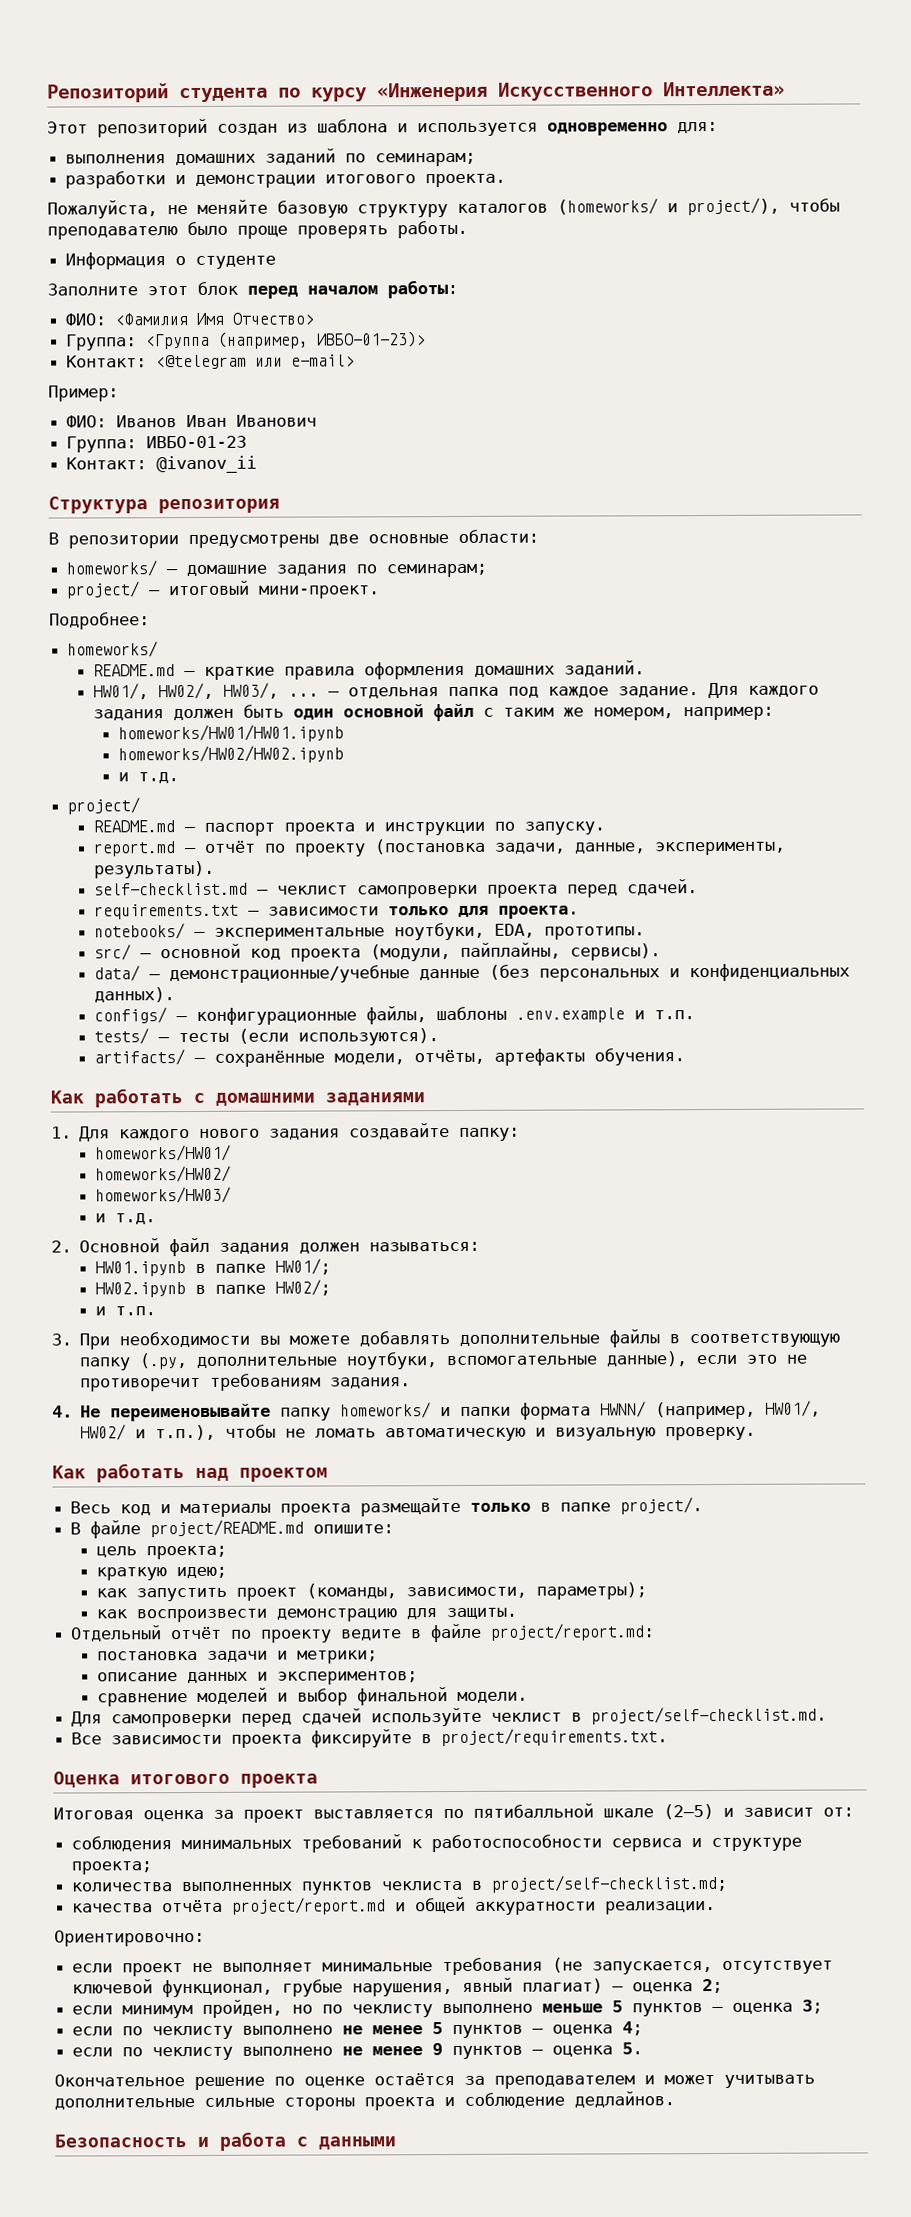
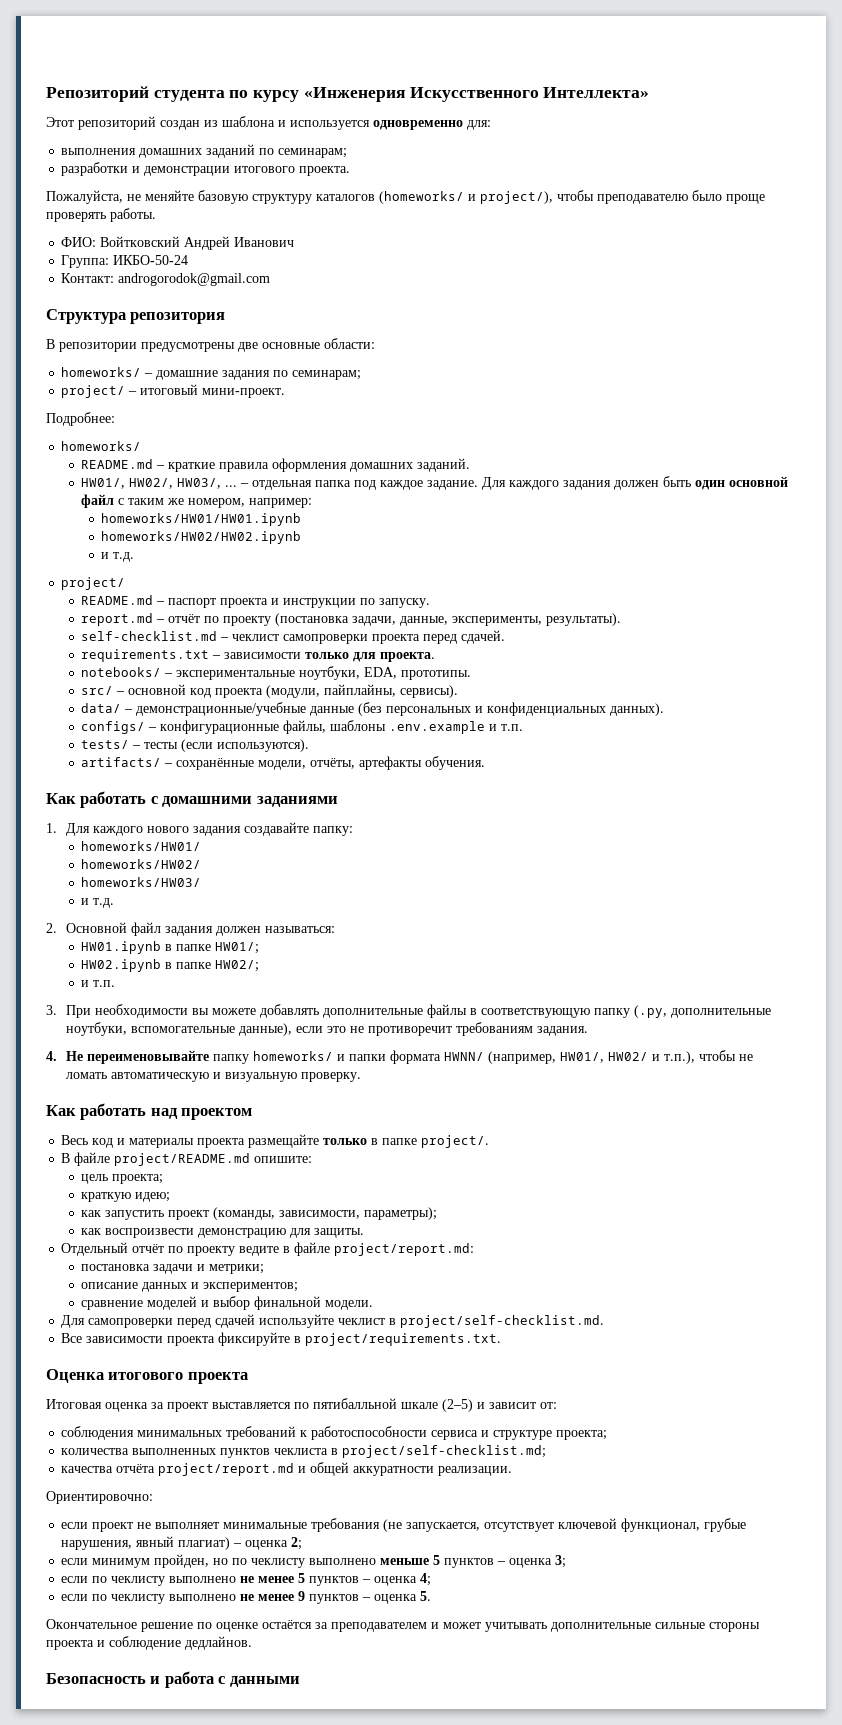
- Информация о студенте
- Заполните этот блок перед началом работы:
- ФИО: <Фамилия Имя Отчество>
- Группа: <Группа (например, ИВБО-01-23)>
- Контакт: <@telegram или e-mail>
- Пример:
- ФИО: Иванов Иван Иванович
+ ФИО: Войтковский Андрей Иванович
- Группа: ИВБО-01-23
- Контакт: @ivanov_ii
+ Группа: ИКБО-50-24
+ Контакт: androgorodok@gmail.com

